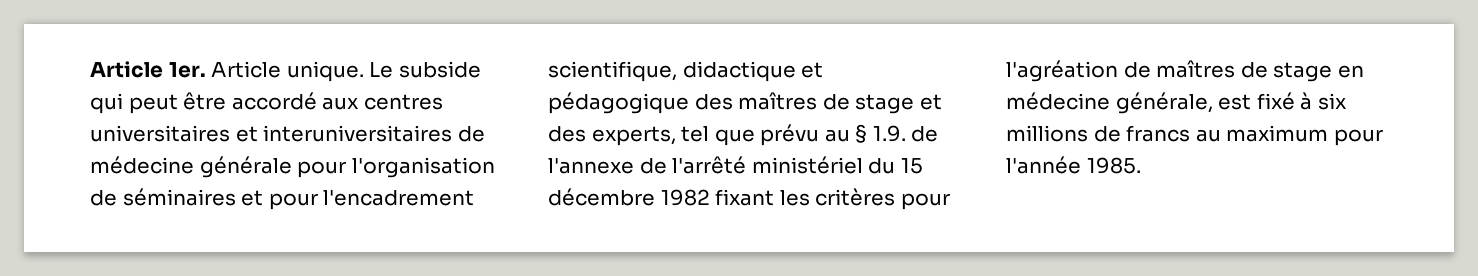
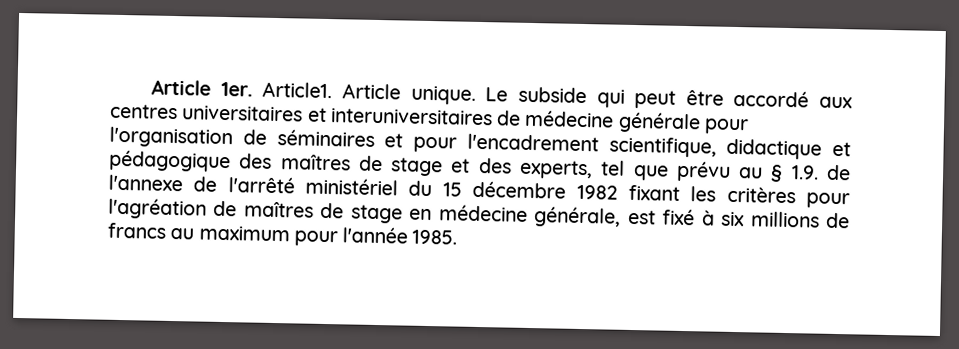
+ Article1.

